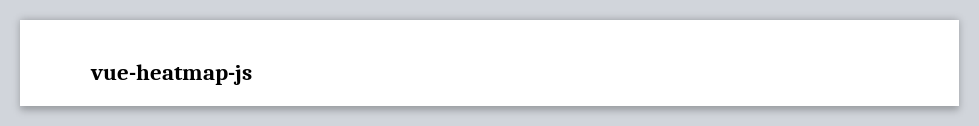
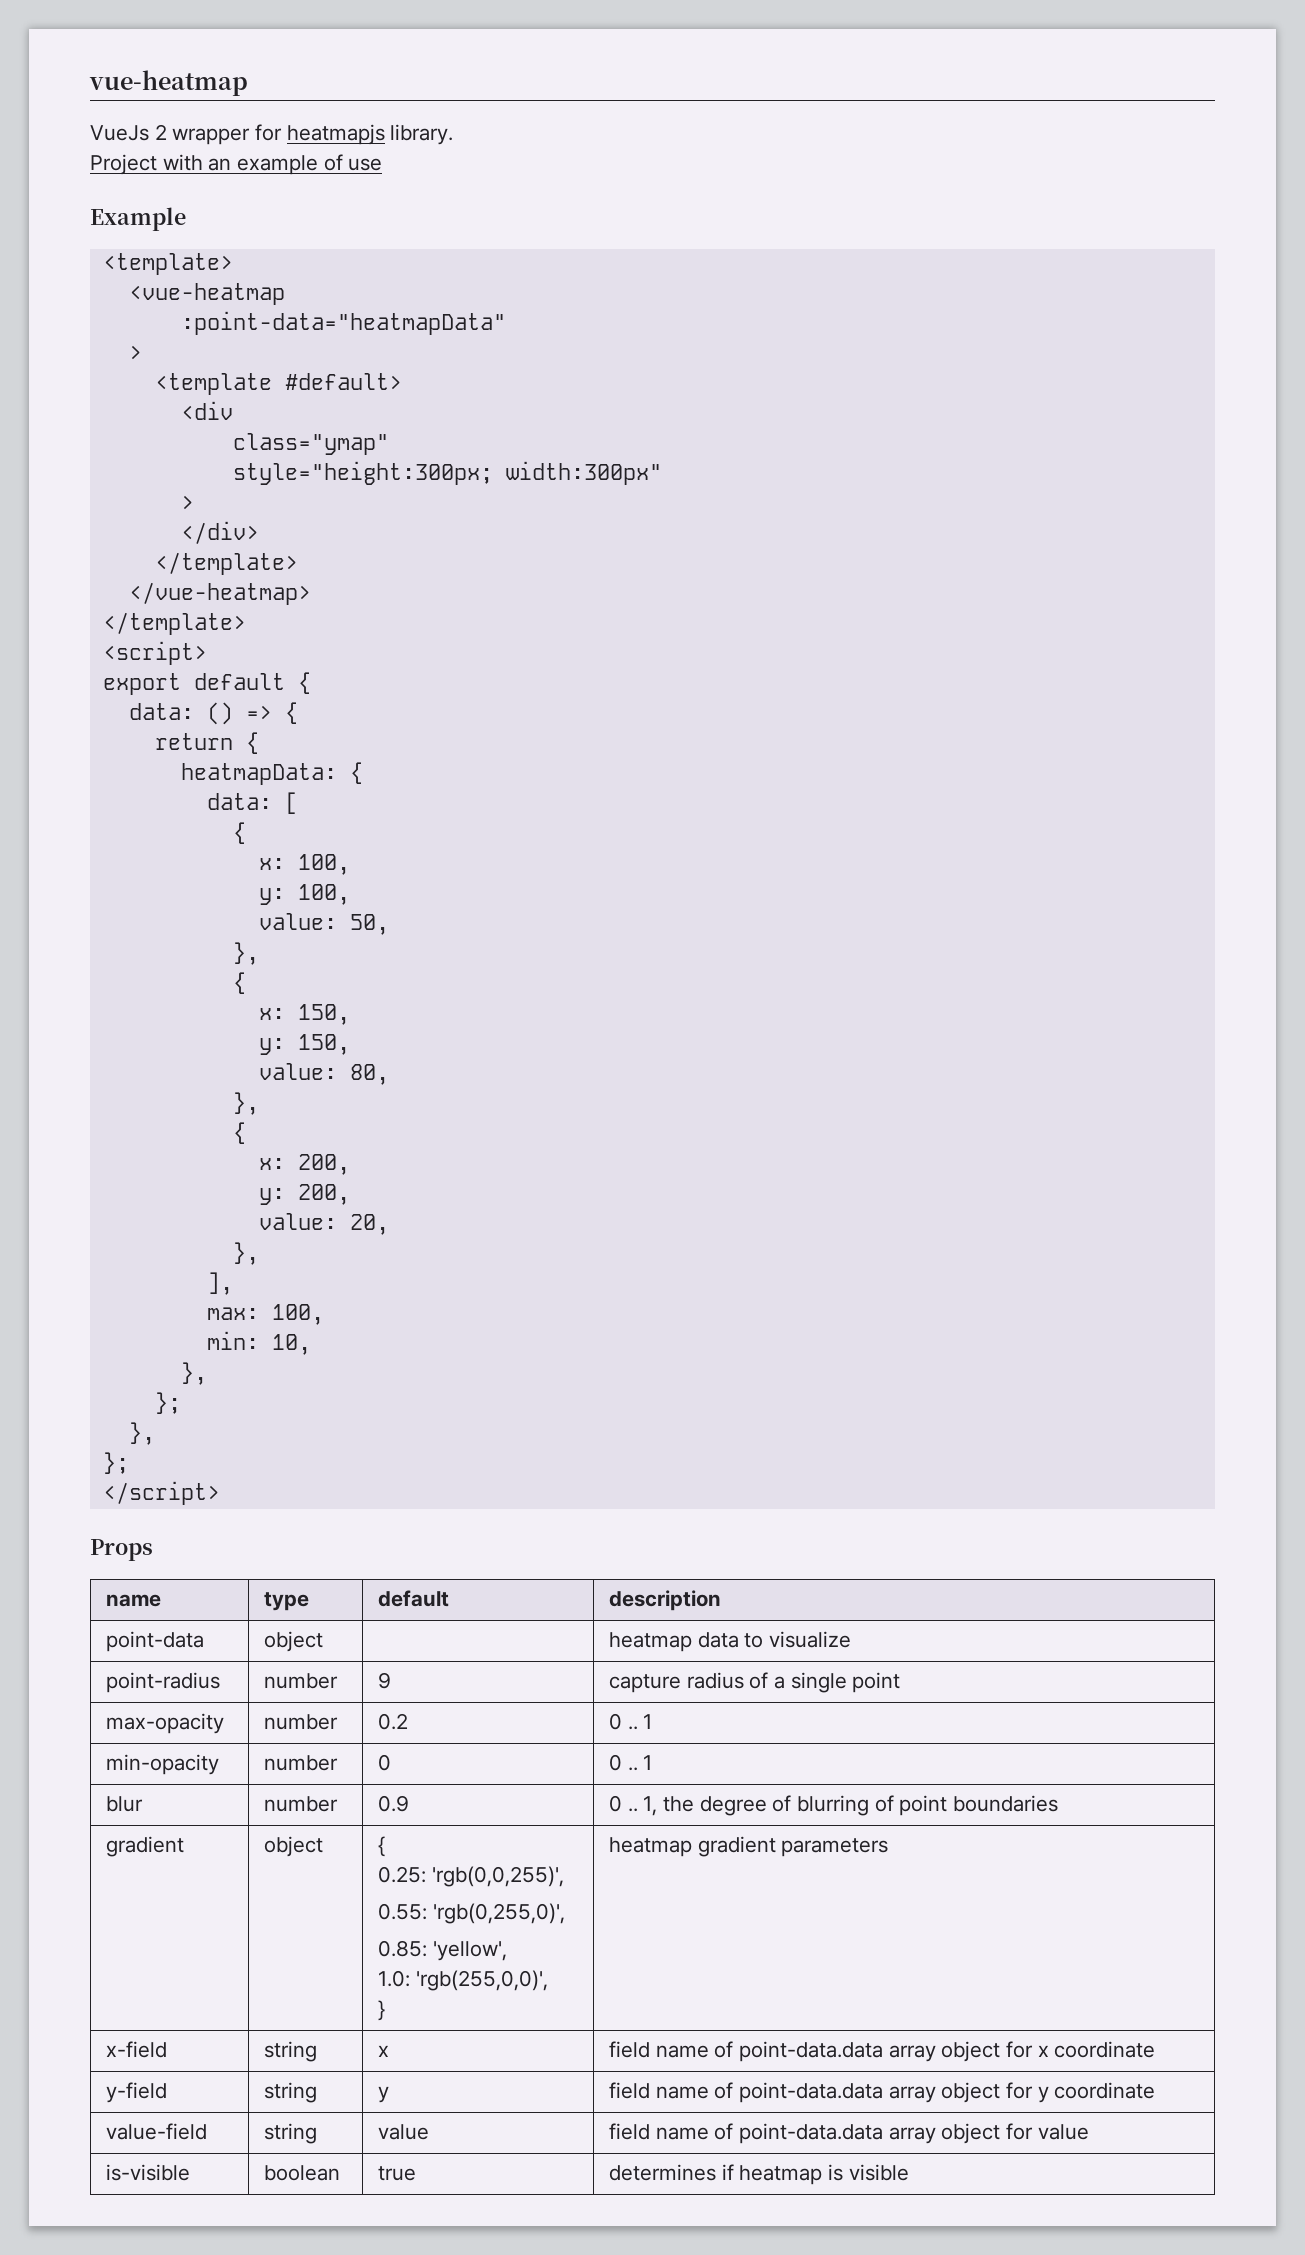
- vue-heatmap-js
+ vue-heatmap
+ VueJs 2 wrapper for heatmapjs library.
+ Project with an example of use
+ Example
+ <template>
+ <vue-heatmap
+ :point-data="heatmapData"
+ >
+ <template #default>
+ <div
+ class="ymap"
+ style="height:300px; width:300px"
+ >
+ </div>
+ </template>
+ </vue-heatmap>
+ </template>
+ <script>
+ export default {
+ data: () => {
+ return {
+ heatmapData: {
+ data: [
+ {
+ x: 100,
+ y: 100,
+ value: 50,
+ },
+ {
+ x: 150,
+ y: 150,
+ value: 80,
+ },
+ {
+ x: 200,
+ y: 200,
+ value: 20,
+ },
+ ],
+ max: 100,
+ min: 10,
+ },
+ };
+ },
+ };
+ </script>
+ Props
+ name | type | default | description
+ point-data | object | | heatmap data to visualize
+ point-radius | number | 9 | capture radius of a single point
+ max-opacity | number | 0.2 | 0 .. 1
+ min-opacity | number | 0 | 0 .. 1
+ blur | number | 0.9 | 0 .. 1, the degree of blurring of point boundaries
+ gradient | object | {
+ 0.25: 'rgb(0,0,255)',
+ 0.55: 'rgb(0,255,0)',
+ 0.85: 'yellow',
+ 1.0: 'rgb(255,0,0)',
+ } | heatmap gradient parameters
+ x-field | string | x | field name of point-data.data array object for x coordinate
+ y-field | string | y | field name of point-data.data array object for y coordinate
+ value-field | string | value | field name of point-data.data array object for value
+ is-visible | boolean | true | determines if heatmap is visible

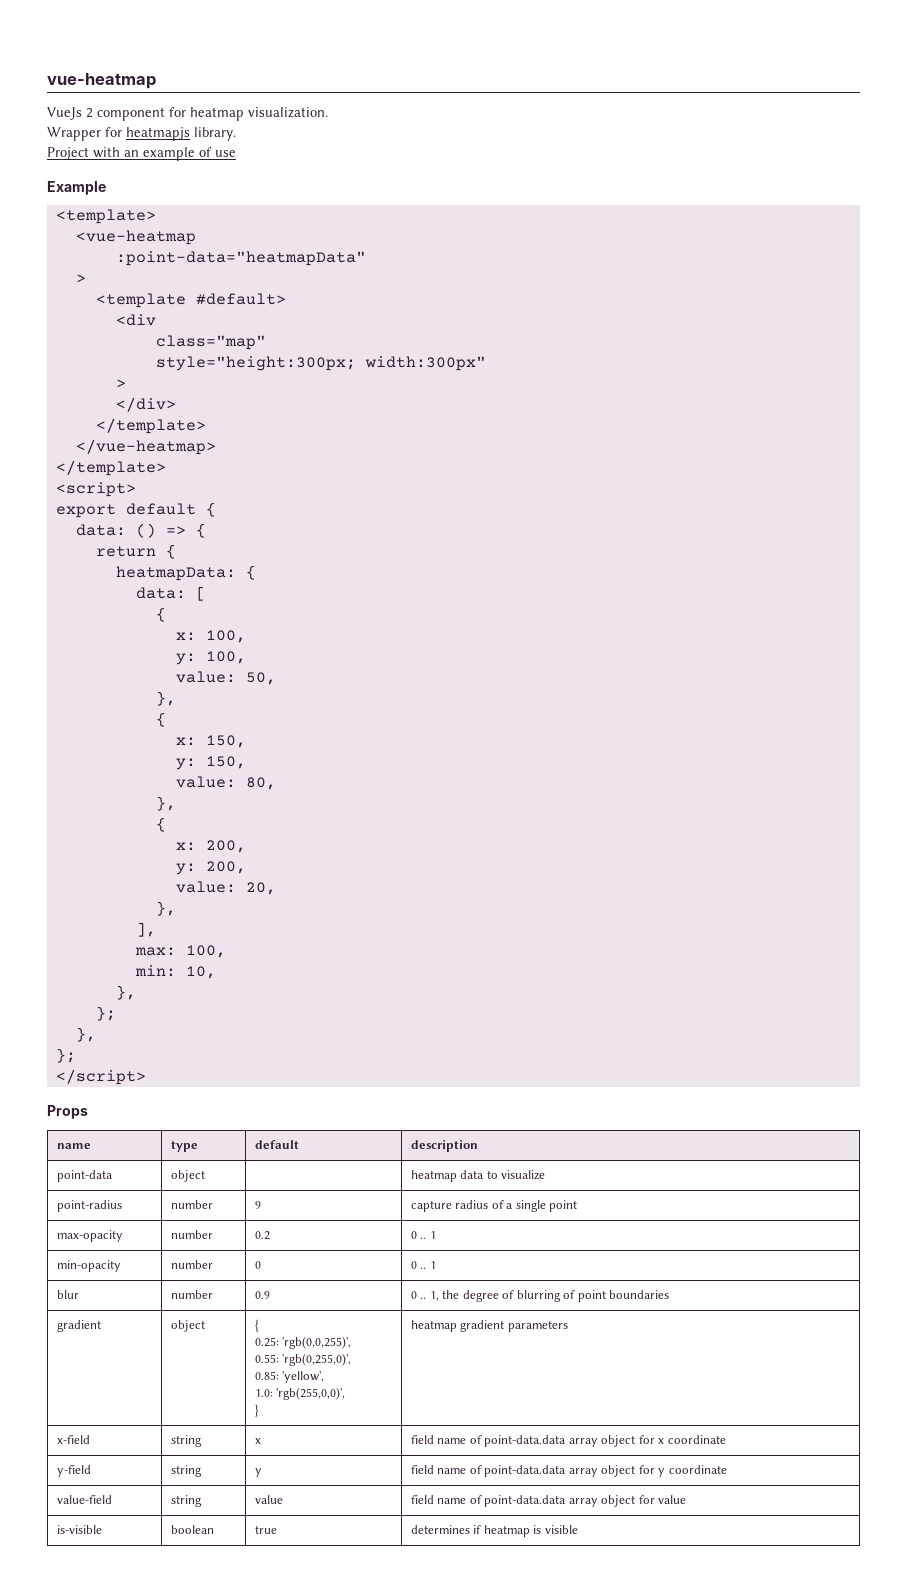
- VueJs 2 wrapper for heatmapjs library.
+ VueJs 2 component for heatmap visualization.
+ Wrapper for heatmapjs library.
- class="ymap"
+ class="map"

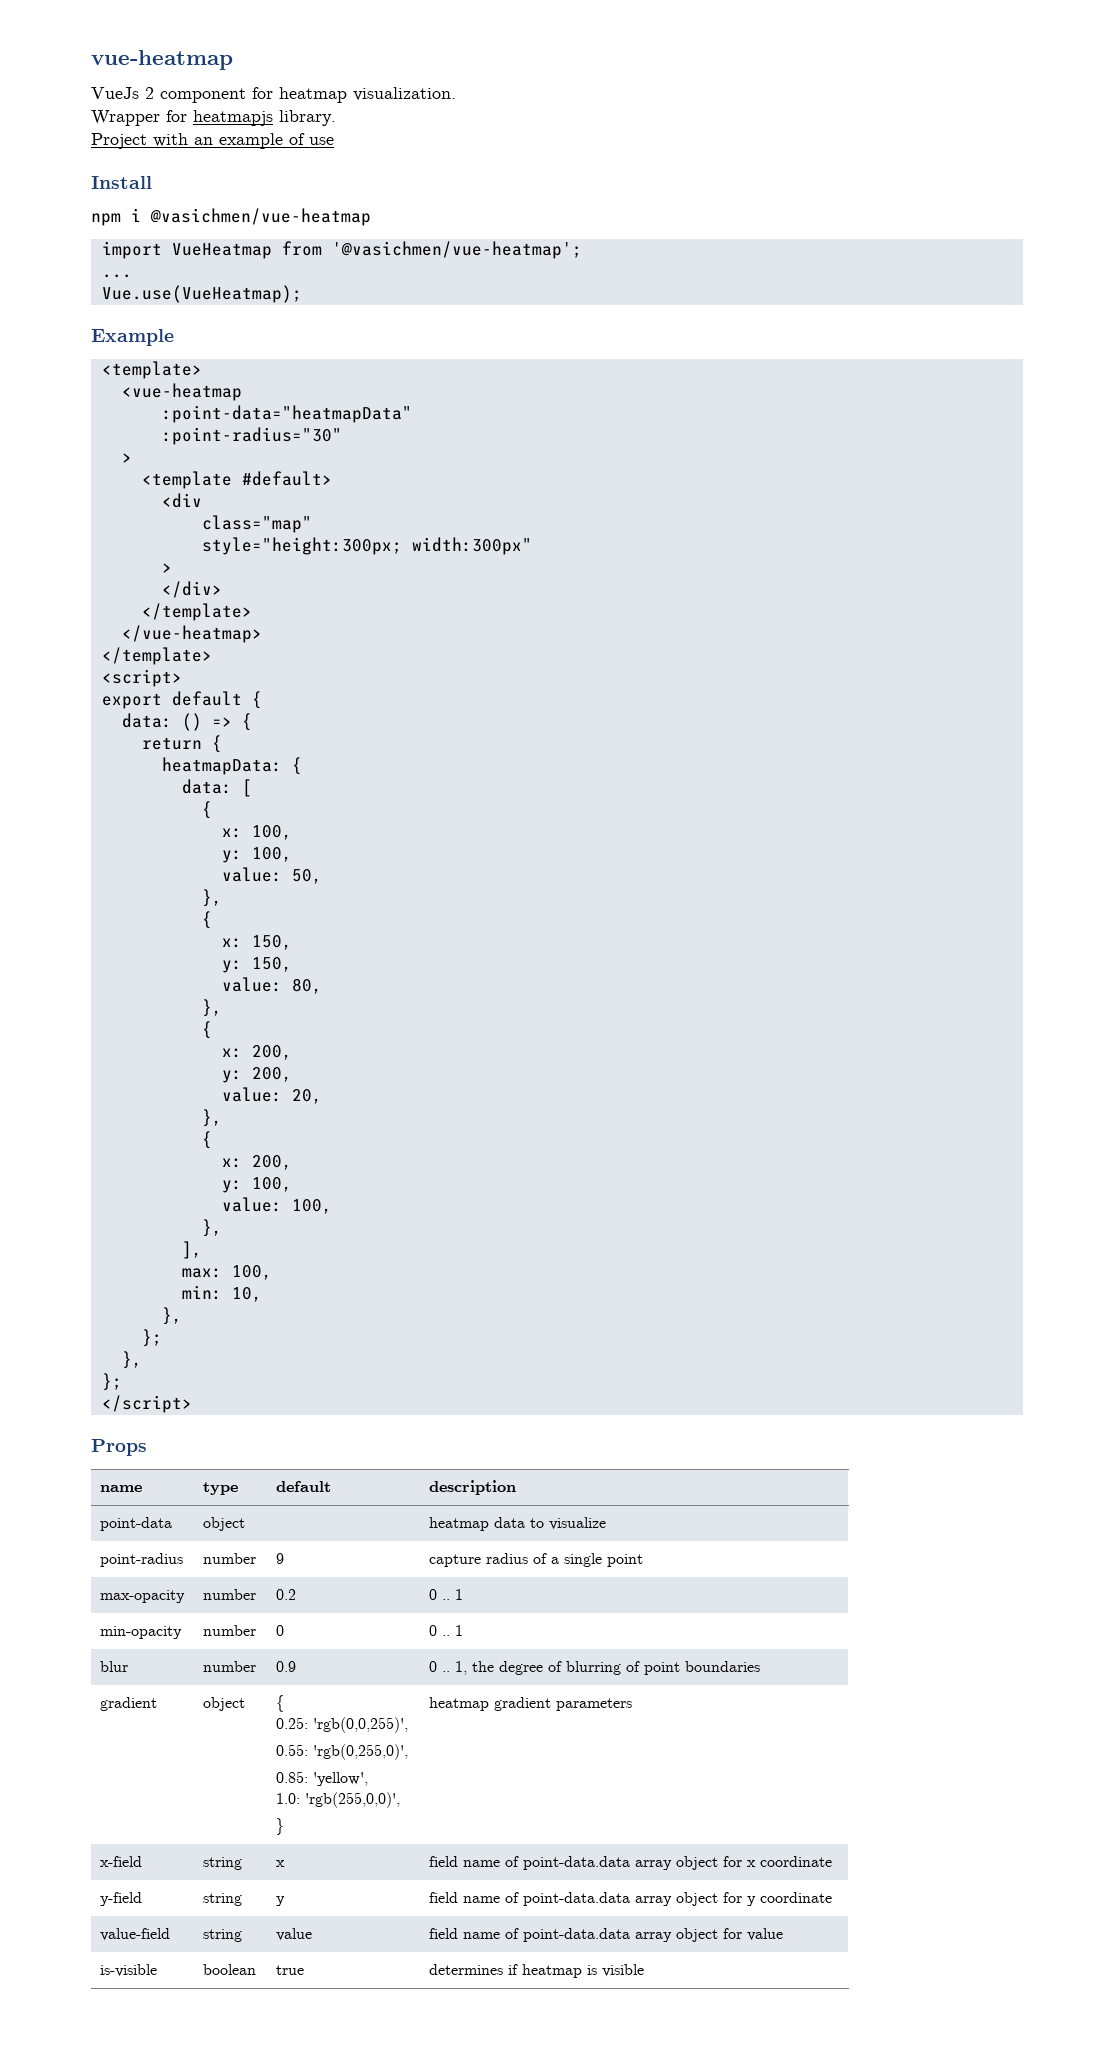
+ Install
+ npm i @vasichmen/vue-heatmap
+ import VueHeatmap from '@vasichmen/vue-heatmap';
+ ...
+ Vue.use(VueHeatmap);
+ :point-radius="30"
  value: 20,
+ },
+ {
+ x: 200,
+ y: 100,
+ value: 100,

